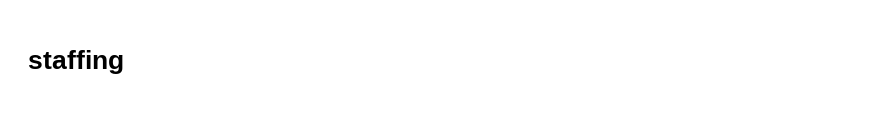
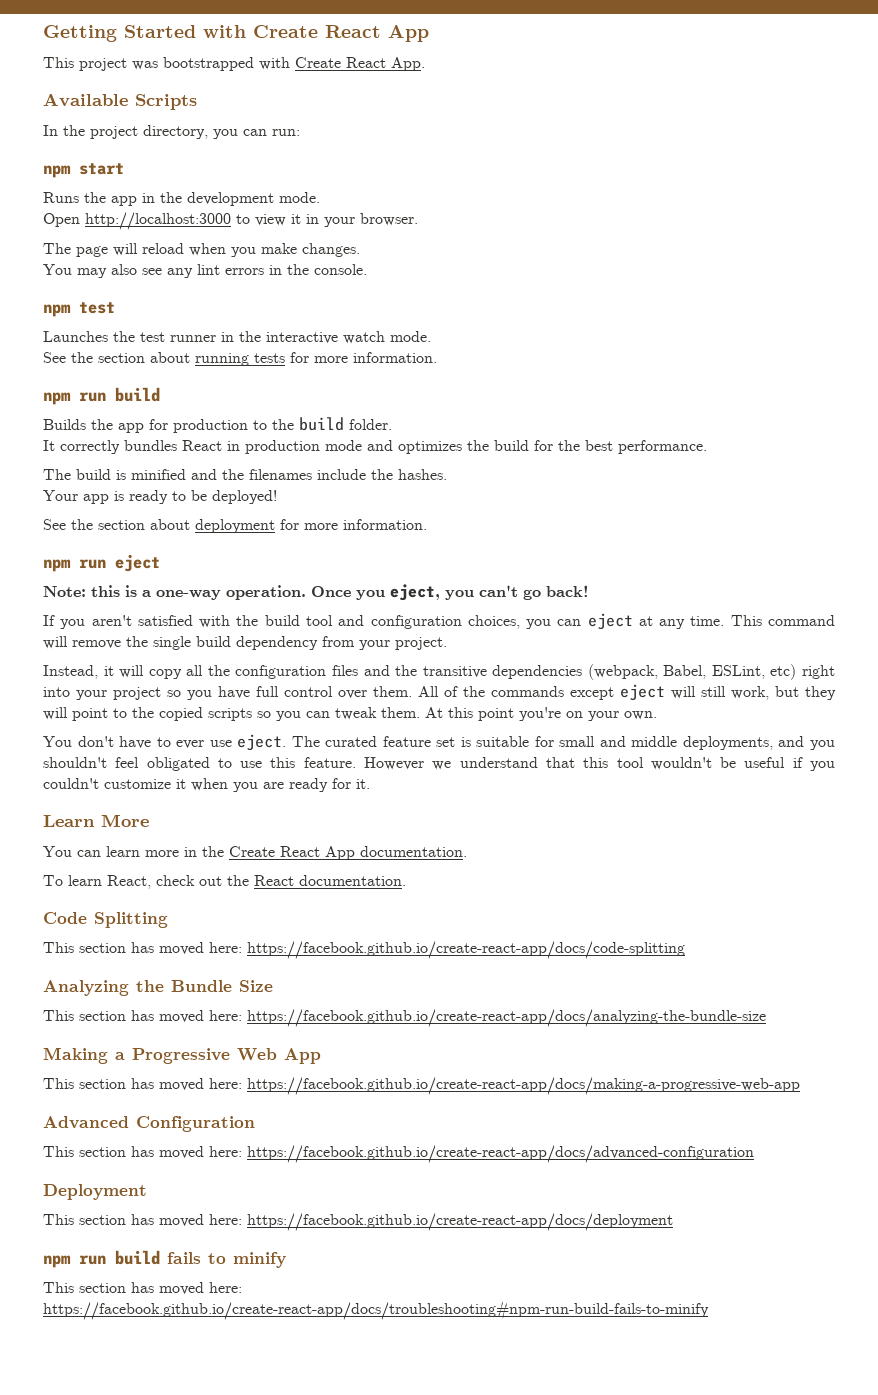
- staffing
+ Getting Started with Create React App
+ This project was bootstrapped with Create React App.
+ Available Scripts
+ In the project directory, you can run:
+ npm start
+ Runs the app in the development mode.
+ Open http://localhost:3000 to view it in your browser.
+ The page will reload when you make changes.
+ You may also see any lint errors in the console.
+ npm test
+ Launches the test runner in the interactive watch mode.
+ See the section about running tests for more information.
+ npm run build
+ Builds the app for production to the build folder.
+ It correctly bundles React in production mode and optimizes the build for the best performance.
+ The build is minified and the filenames include the hashes.
+ Your app is ready to be deployed!
+ See the section about deployment for more information.
+ npm run eject
+ Note: this is a one-way operation. Once you eject, you can't go back!
+ If you aren't satisfied with the build tool and configuration choices, you can eject at any time. This command will remove the single build dependency from your project.
+ Instead, it will copy all the configuration files and the transitive dependencies (webpack, Babel, ESLint, etc) right into your project so you have full control over them. All of the commands except eject will still work, but they will point to the copied scripts so you can tweak them. At this point you're on your own.
+ You don't have to ever use eject. The curated feature set is suitable for small and middle deployments, and you shouldn't feel obligated to use this feature. However we understand that this tool wouldn't be useful if you couldn't customize it when you are ready for it.
+ Learn More
+ You can learn more in the Create React App documentation.
+ To learn React, check out the React documentation.
+ Code Splitting
+ This section has moved here: https://facebook.github.io/create-react-app/docs/code-splitting
+ Analyzing the Bundle Size
+ This section has moved here: https://facebook.github.io/create-react-app/docs/analyzing-the-bundle-size
+ Making a Progressive Web App
+ This section has moved here: https://facebook.github.io/create-react-app/docs/making-a-progressive-web-app
+ Advanced Configuration
+ This section has moved here: https://facebook.github.io/create-react-app/docs/advanced-configuration
+ Deployment
+ This section has moved here: https://facebook.github.io/create-react-app/docs/deployment
+ npm run build fails to minify
+ This section has moved here: https://facebook.github.io/create-react-app/docs/troubleshooting#npm-run-build-fails-to-minify

